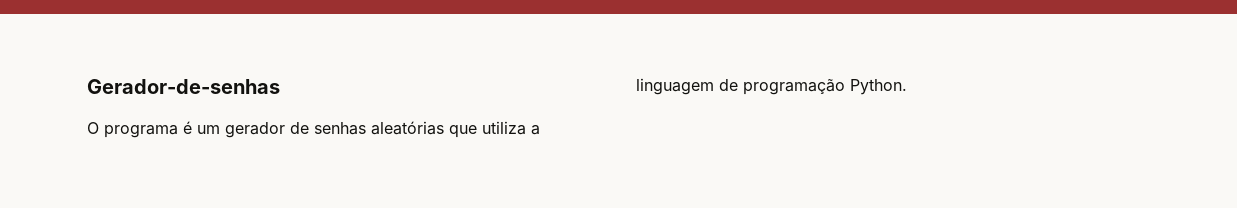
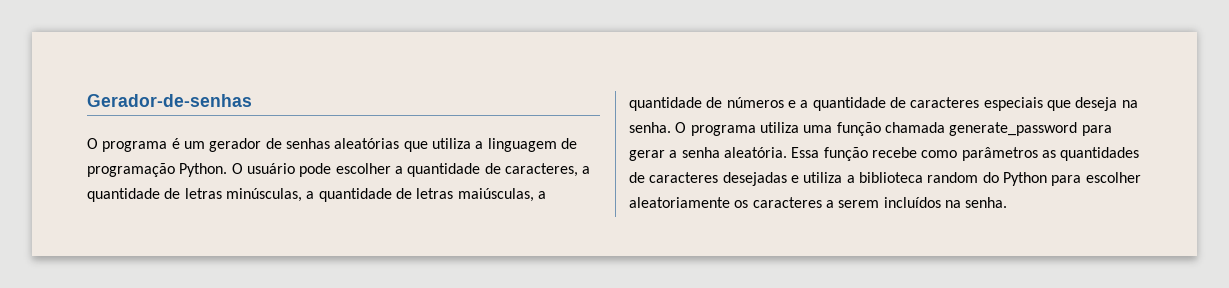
+ O usuário pode escolher a quantidade de caracteres, a quantidade de letras minúsculas, a quantidade de letras maiúsculas, a quantidade de números e a quantidade de caracteres especiais que deseja na senha. O programa utiliza uma função chamada generate_password para gerar a senha aleatória. Essa função recebe como parâmetros as quantidades de caracteres desejadas e utiliza a biblioteca random do Python para escolher aleatoriamente os caracteres a serem incluídos na senha.

